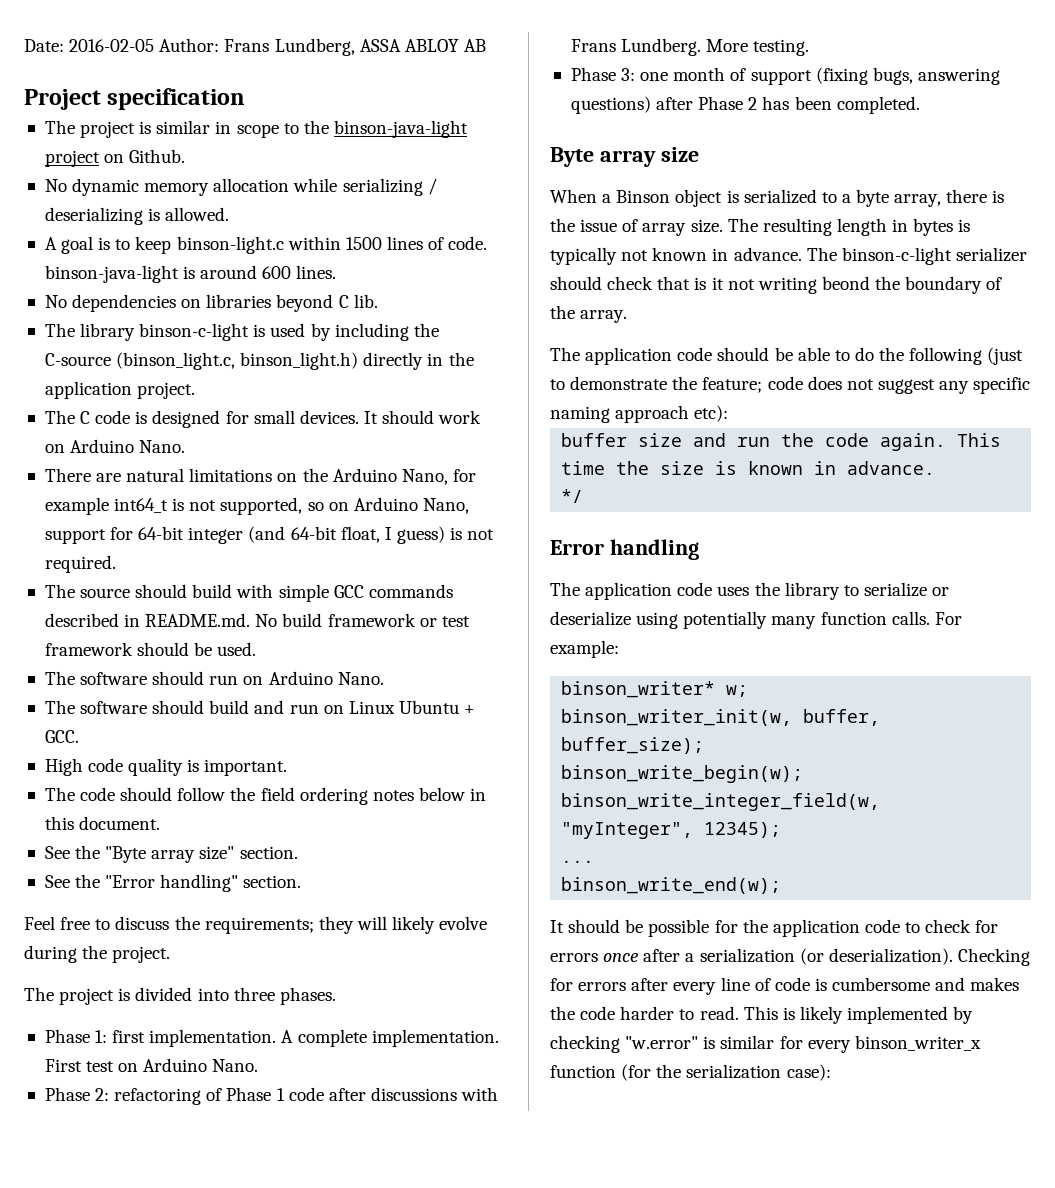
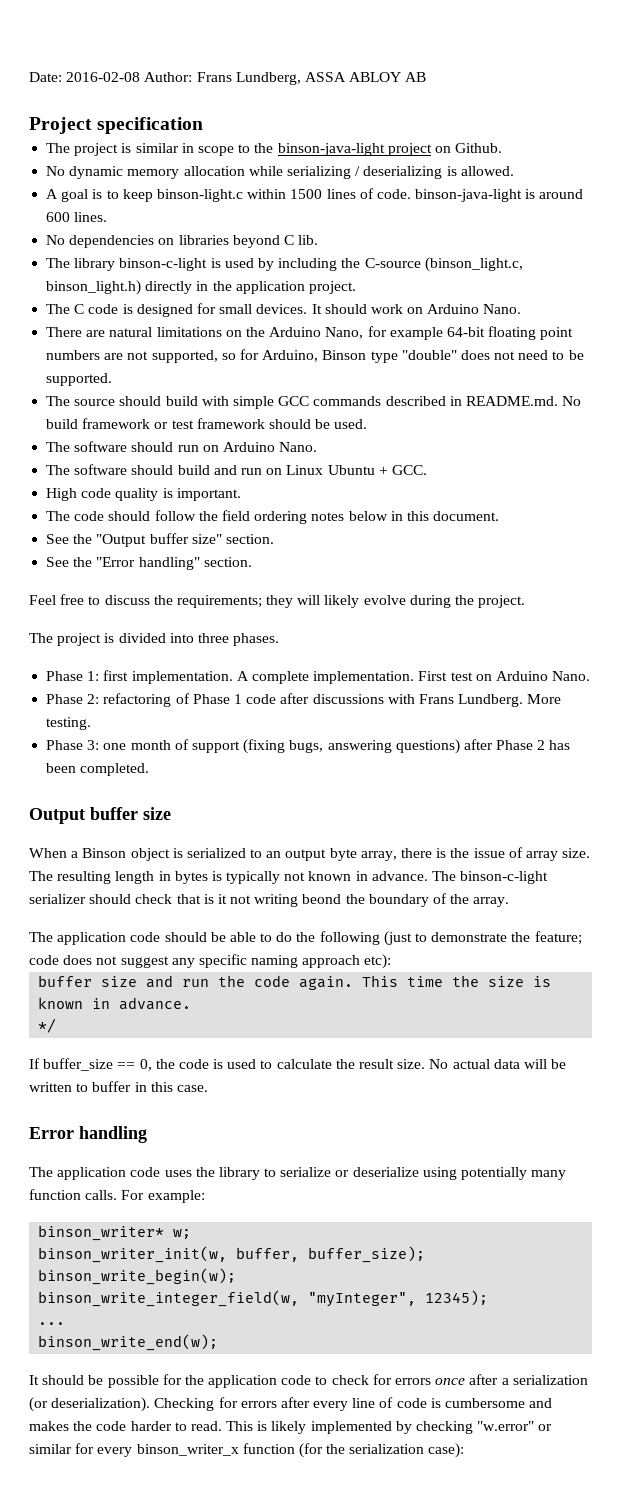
- Date: 2016-02-05 Author: Frans Lundberg, ASSA ABLOY AB
+ Date: 2016-02-08 Author: Frans Lundberg, ASSA ABLOY AB
- There are natural limitations on the Arduino Nano, for example int64_t is not supported, so on Arduino Nano, support for 64-bit integer (and 64-bit float, I guess) is not required.
+ There are natural limitations on the Arduino Nano, for example 64-bit floating point numbers are not supported, so for Arduino, Binson type "double" does not need to be supported.
- See the "Byte array size" section.
+ See the "Output buffer size" section.
- Byte array size
+ Output buffer size
- When a Binson object is serialized to a byte array, there is the issue of array size.
+ When a Binson object is serialized to an output byte array, there is the issue of array size.
+ If buffer_size == 0, the code is used to calculate the result size. No actual data will be written to buffer in this case.
- This is likely implemented by checking "w.error" is similar for every binson_writer_x function (for the serialization case):
+ This is likely implemented by checking "w.error" or similar for every binson_writer_x function (for the serialization case):

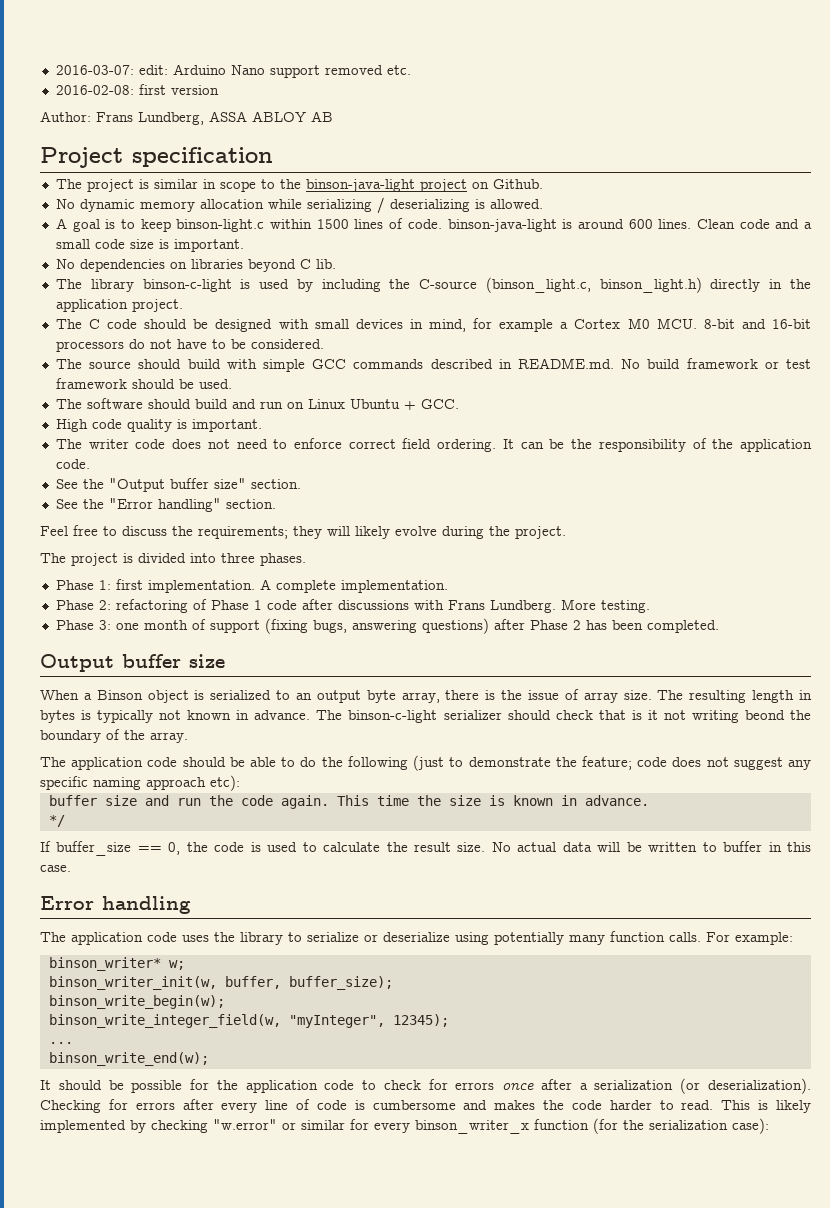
- Date: 2016-02-08 Author: Frans Lundberg, ASSA ABLOY AB
+ 2016-03-07: edit: Arduino Nano support removed etc.
+ 2016-02-08: first version
+ Author: Frans Lundberg, ASSA ABLOY AB
+ Clean code and a small code size is important.
- The C code is designed for small devices. It should work on Arduino Nano.
- There are natural limitations on the Arduino Nano, for example 64-bit floating point numbers are not supported, so for Arduino, Binson type "double" does not need to be supported.
+ The C code should be designed with small devices in mind, for example a Cortex M0 MCU. 8-bit and 16-bit processors do not have to be considered.
- The software should run on Arduino Nano.
- The code should follow the field ordering notes below in this document.
+ The writer code does not need to enforce correct field ordering. It can be the responsibility of the application code.
- First test on Arduino Nano.

